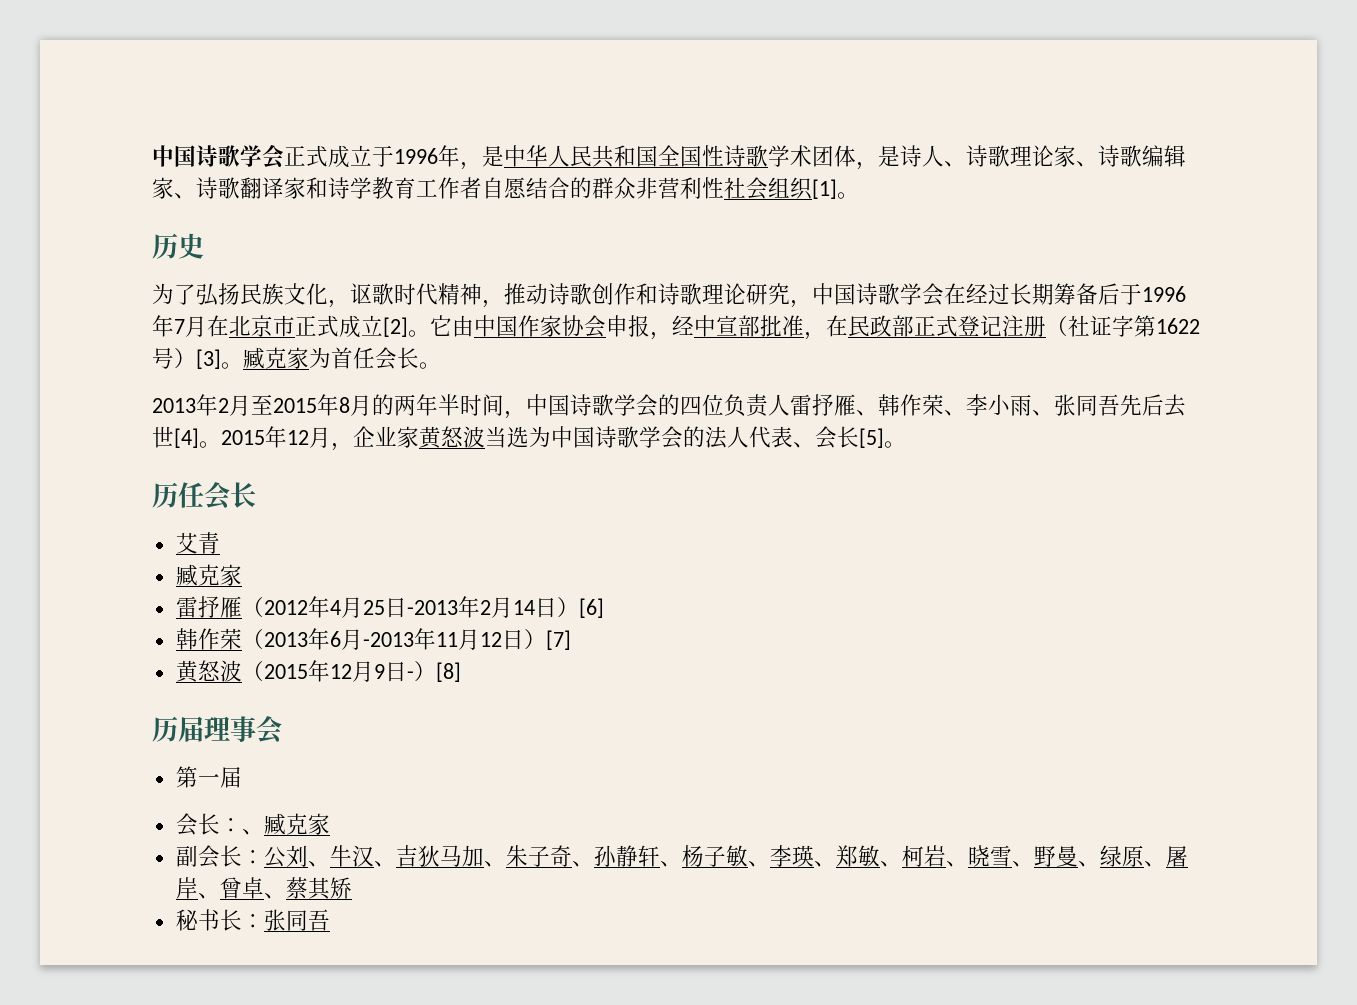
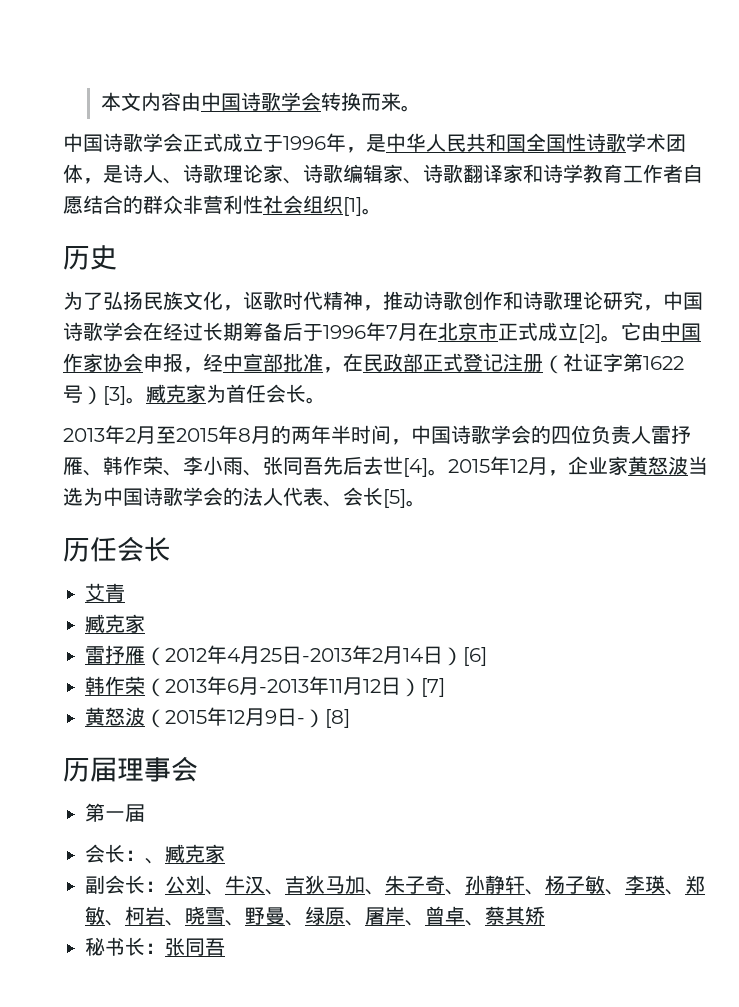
+ 本文内容由中国诗歌学会转换而来。

